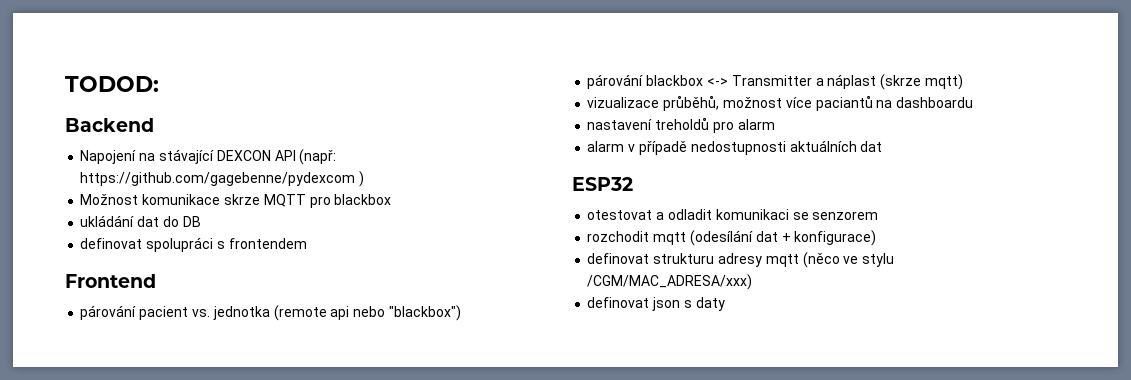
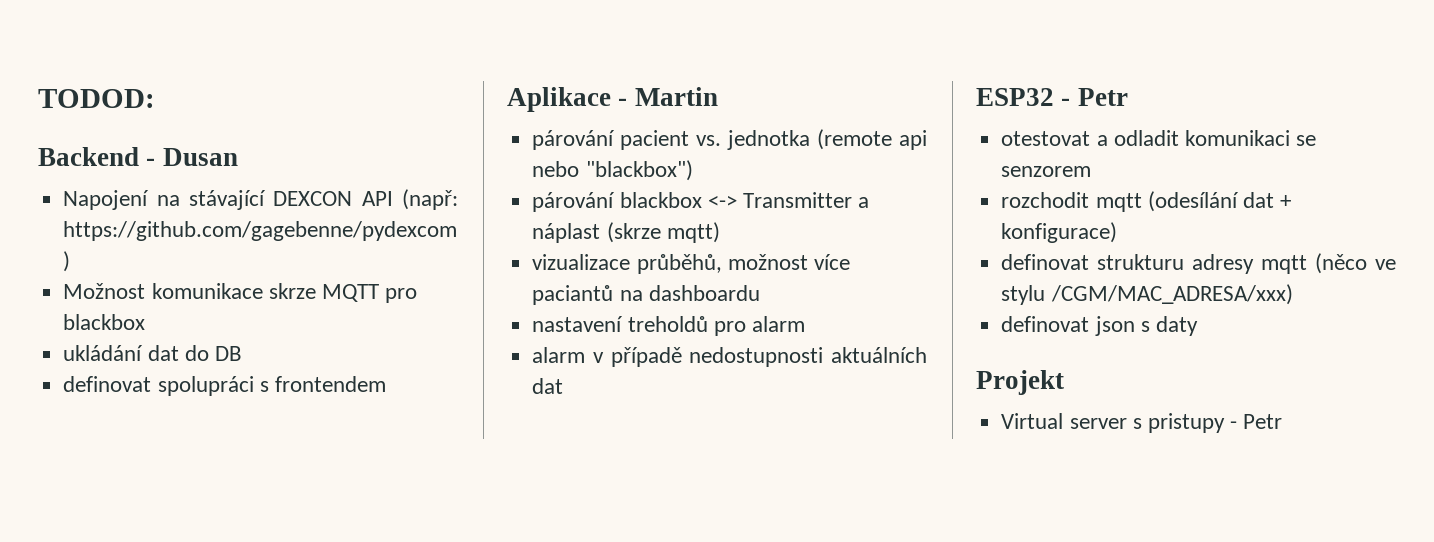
- Backend
+ Backend - Dusan
- Frontend
+ Aplikace - Martin
- ESP32
+ ESP32 - Petr
+ Projekt
+ Virtual server s pristupy - Petr

